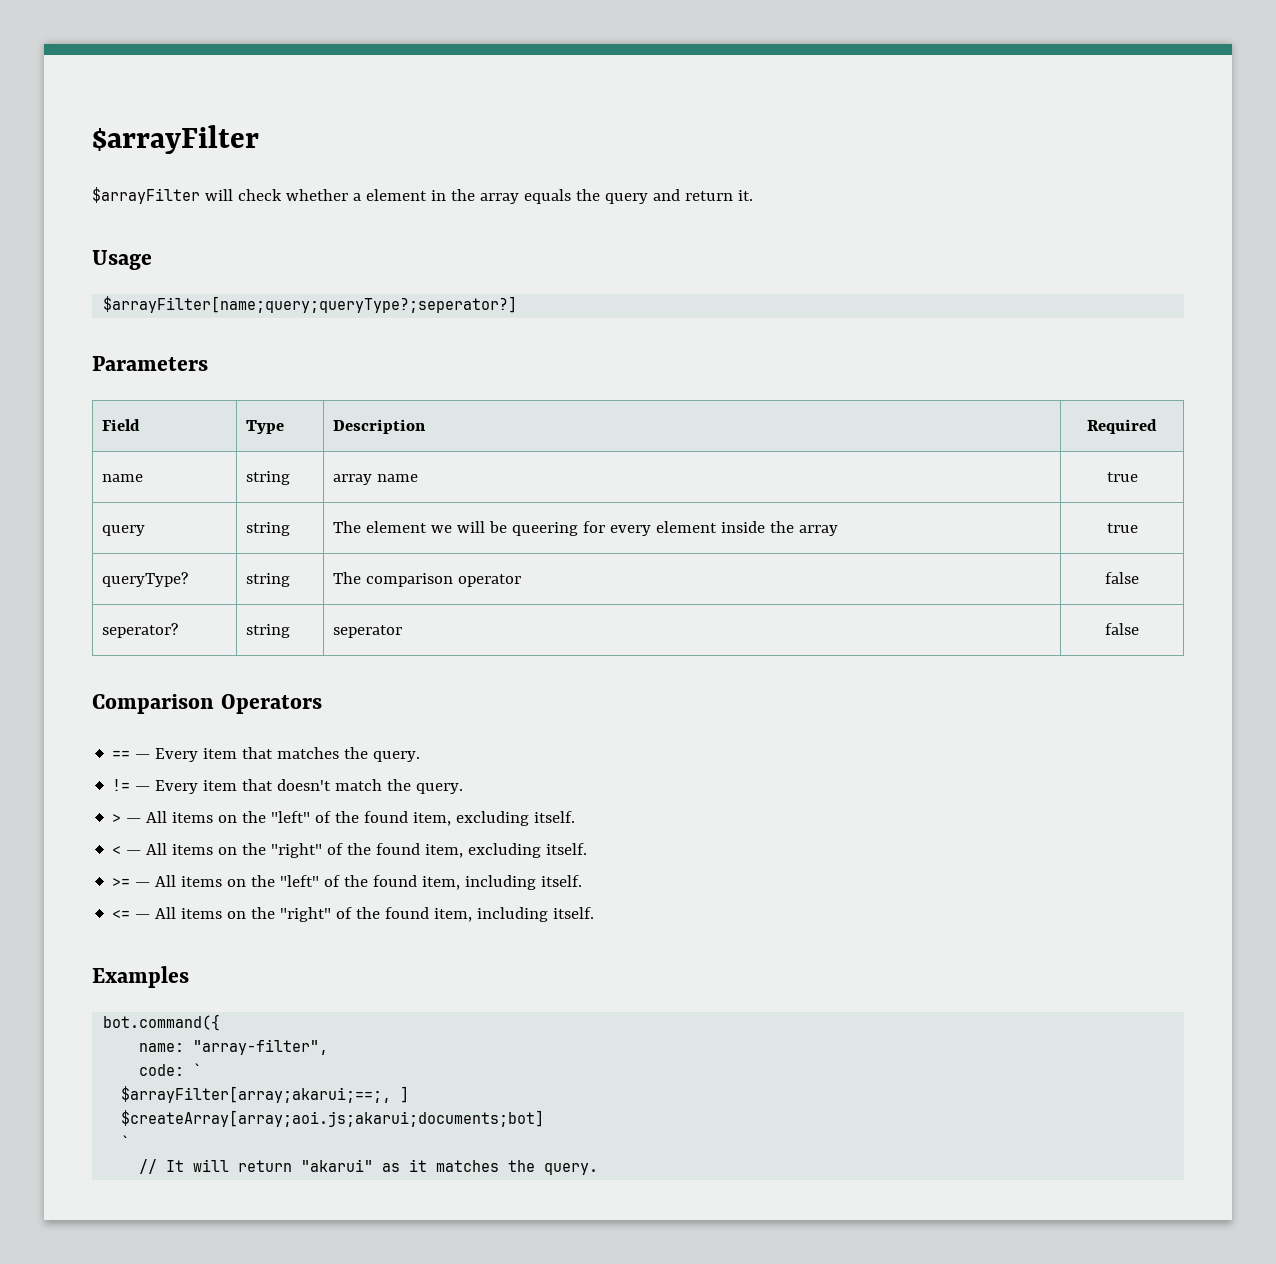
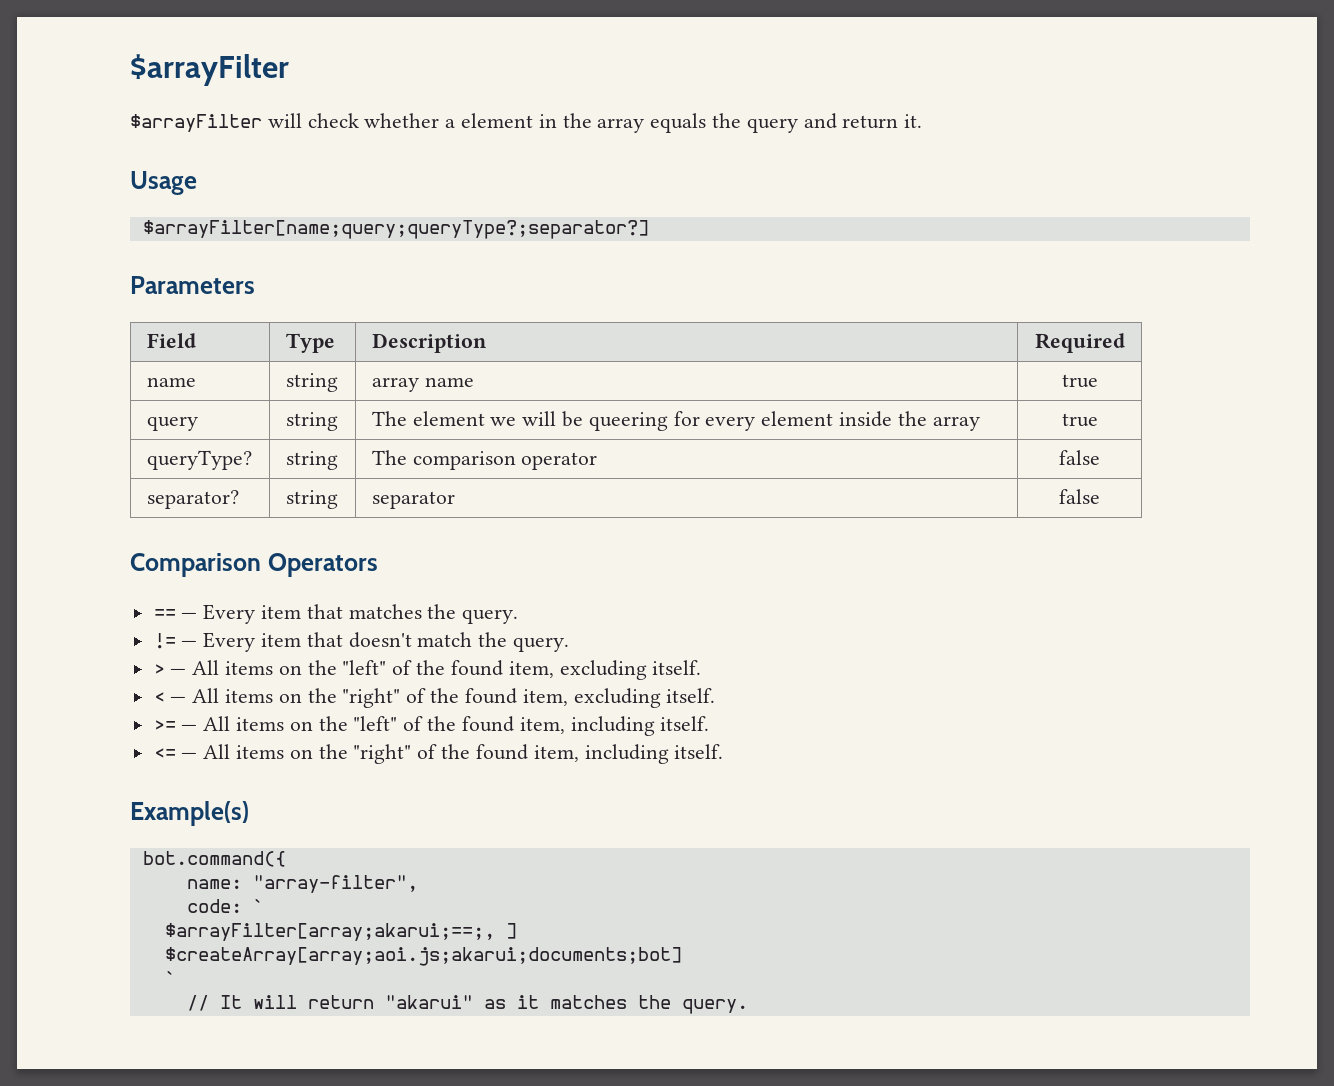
- $arrayFilter[name;query;queryType?;seperator?]
+ $arrayFilter[name;query;queryType?;separator?]
- seperator? | string | seperator | false
+ separator? | string | separator | false
- Examples
+ Example(s)

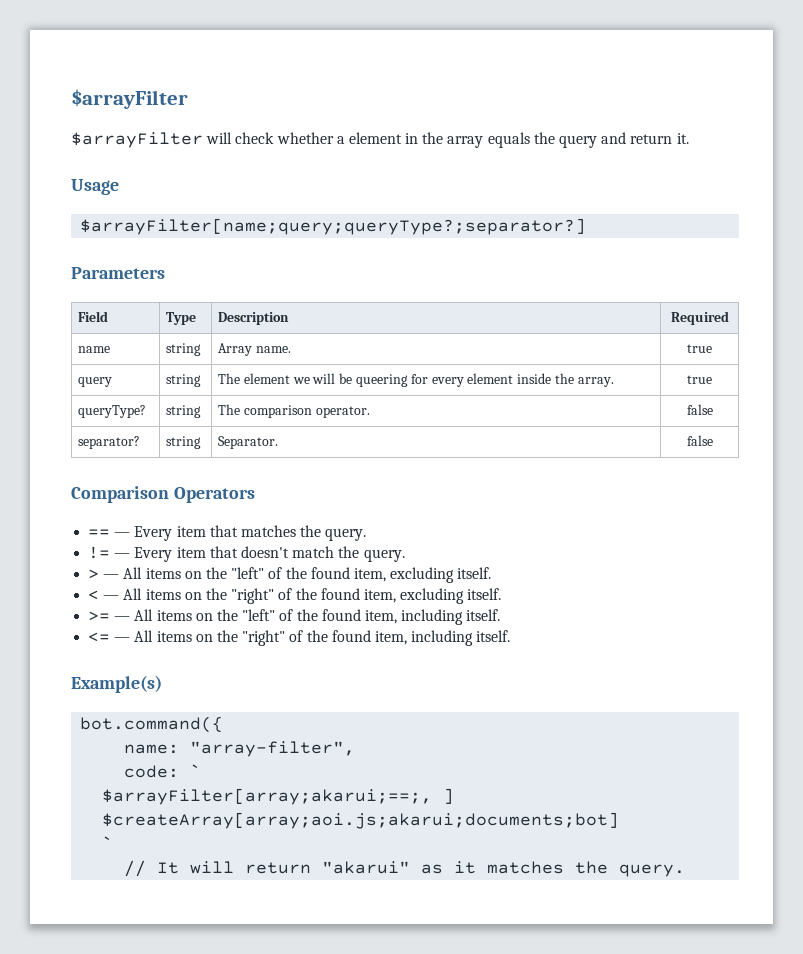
- name | string | array name | true
+ name | string | Array name. | true
- query | string | The element we will be queering for every element inside the array | true
+ query | string | The element we will be queering for every element inside the array. | true
- queryType? | string | The comparison operator | false
+ queryType? | string | The comparison operator. | false
- separator? | string | separator | false
+ separator? | string | Separator. | false

